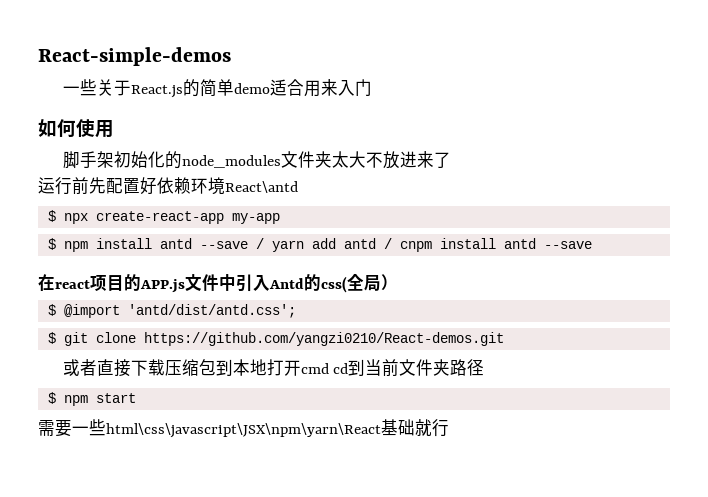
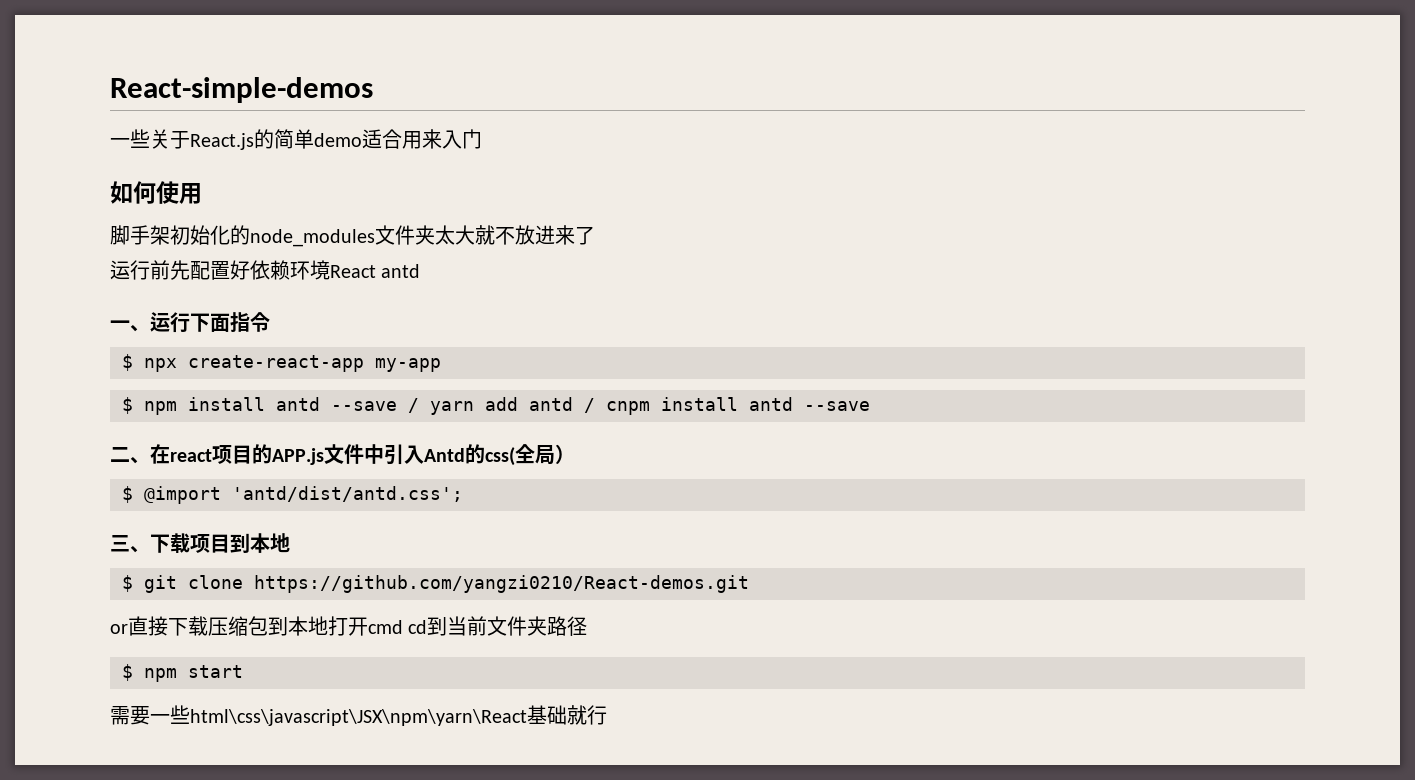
- 脚手架初始化的node_modules文件夹太大不放进来了
+ 脚手架初始化的node_modules文件夹太大就不放进来了
- 运行前先配置好依赖环境React\antd
+ 运行前先配置好依赖环境React antd
+ 一、运行下面指令
- 在react项目的APP.js文件中引入Antd的css(全局）
+ 二、在react项目的APP.js文件中引入Antd的css(全局）
+ 三、下载项目到本地
- 或者直接下载压缩包到本地打开cmd cd到当前文件夹路径
+ or直接下载压缩包到本地打开cmd cd到当前文件夹路径

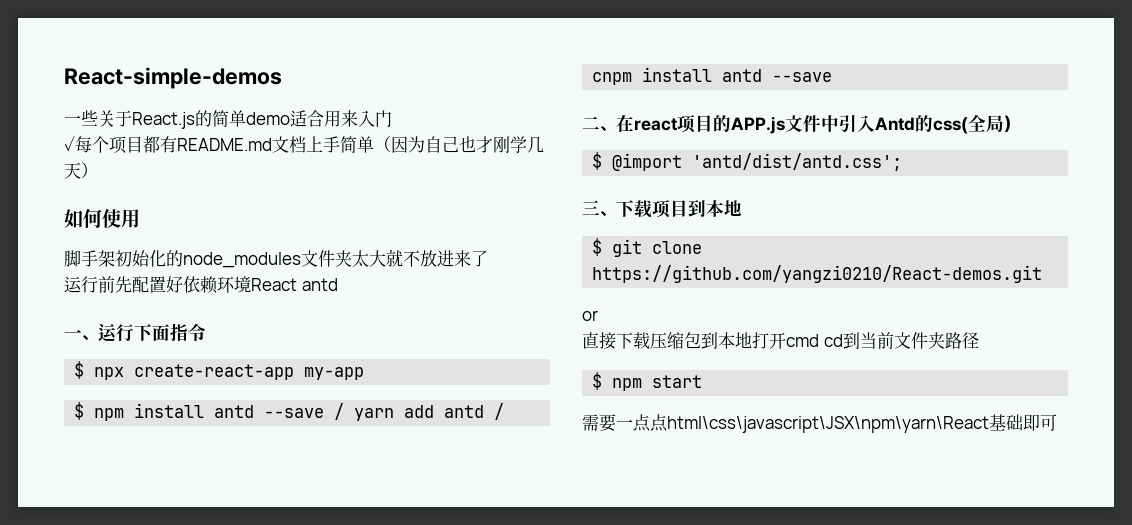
+ ✓每个项目都有README.md文档上手简单（因为自己也才刚学几天）
- or直接下载压缩包到本地打开cmd cd到当前文件夹路径
+ or
+ 直接下载压缩包到本地打开cmd cd到当前文件夹路径
- 需要一些html\css\javascript\JSX\npm\yarn\React基础就行
+ 需要一点点html\css\javascript\JSX\npm\yarn\React基础即可

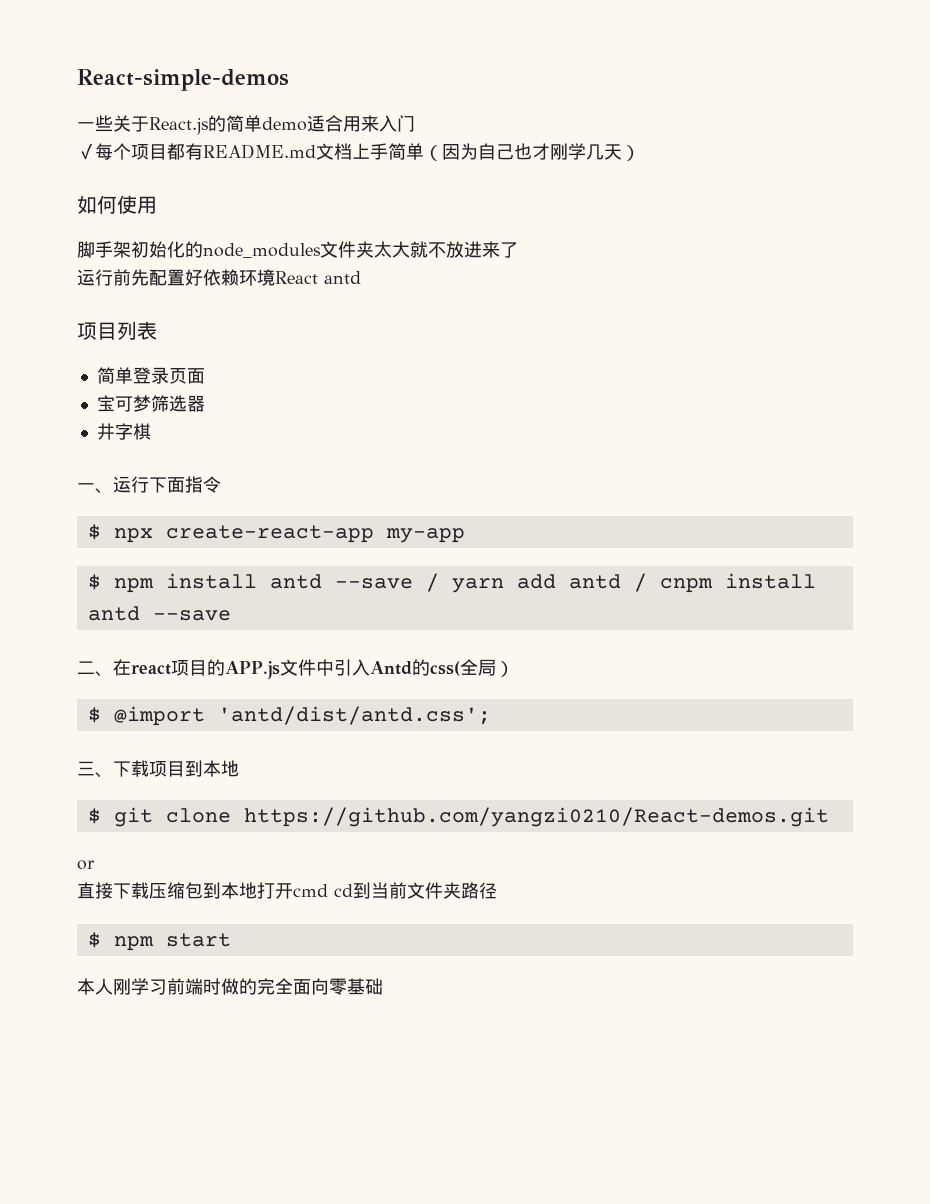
+ 项目列表
+ 简单登录页面
+ 宝可梦筛选器
+ 井字棋
- 需要一点点html\css\javascript\JSX\npm\yarn\React基础即可
+ 本人刚学习前端时做的完全面向零基础

